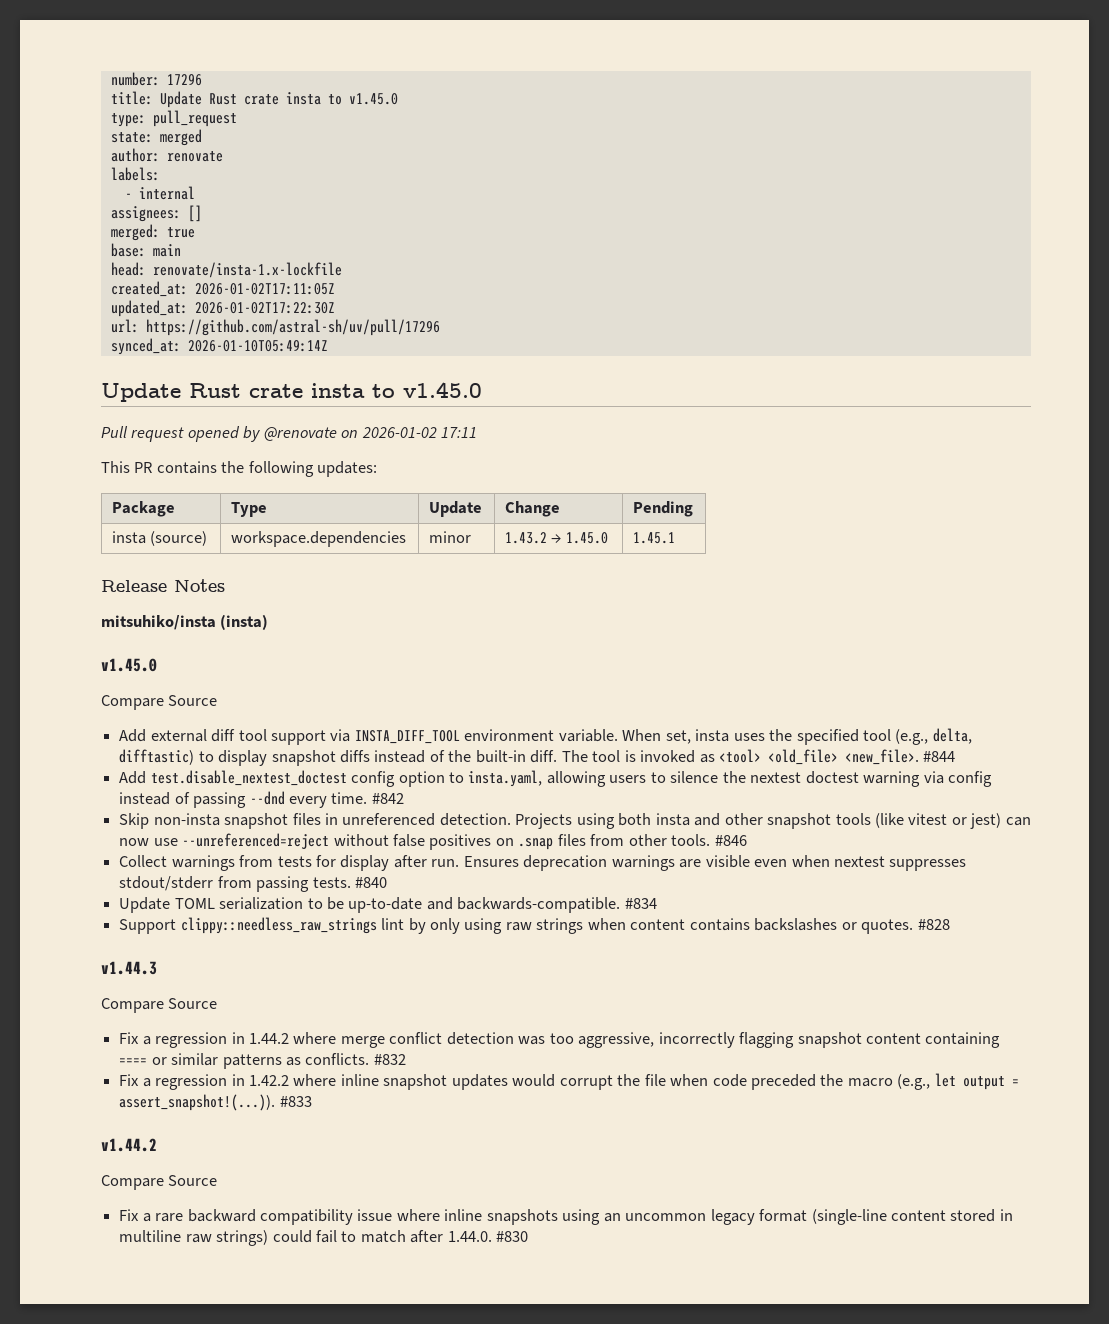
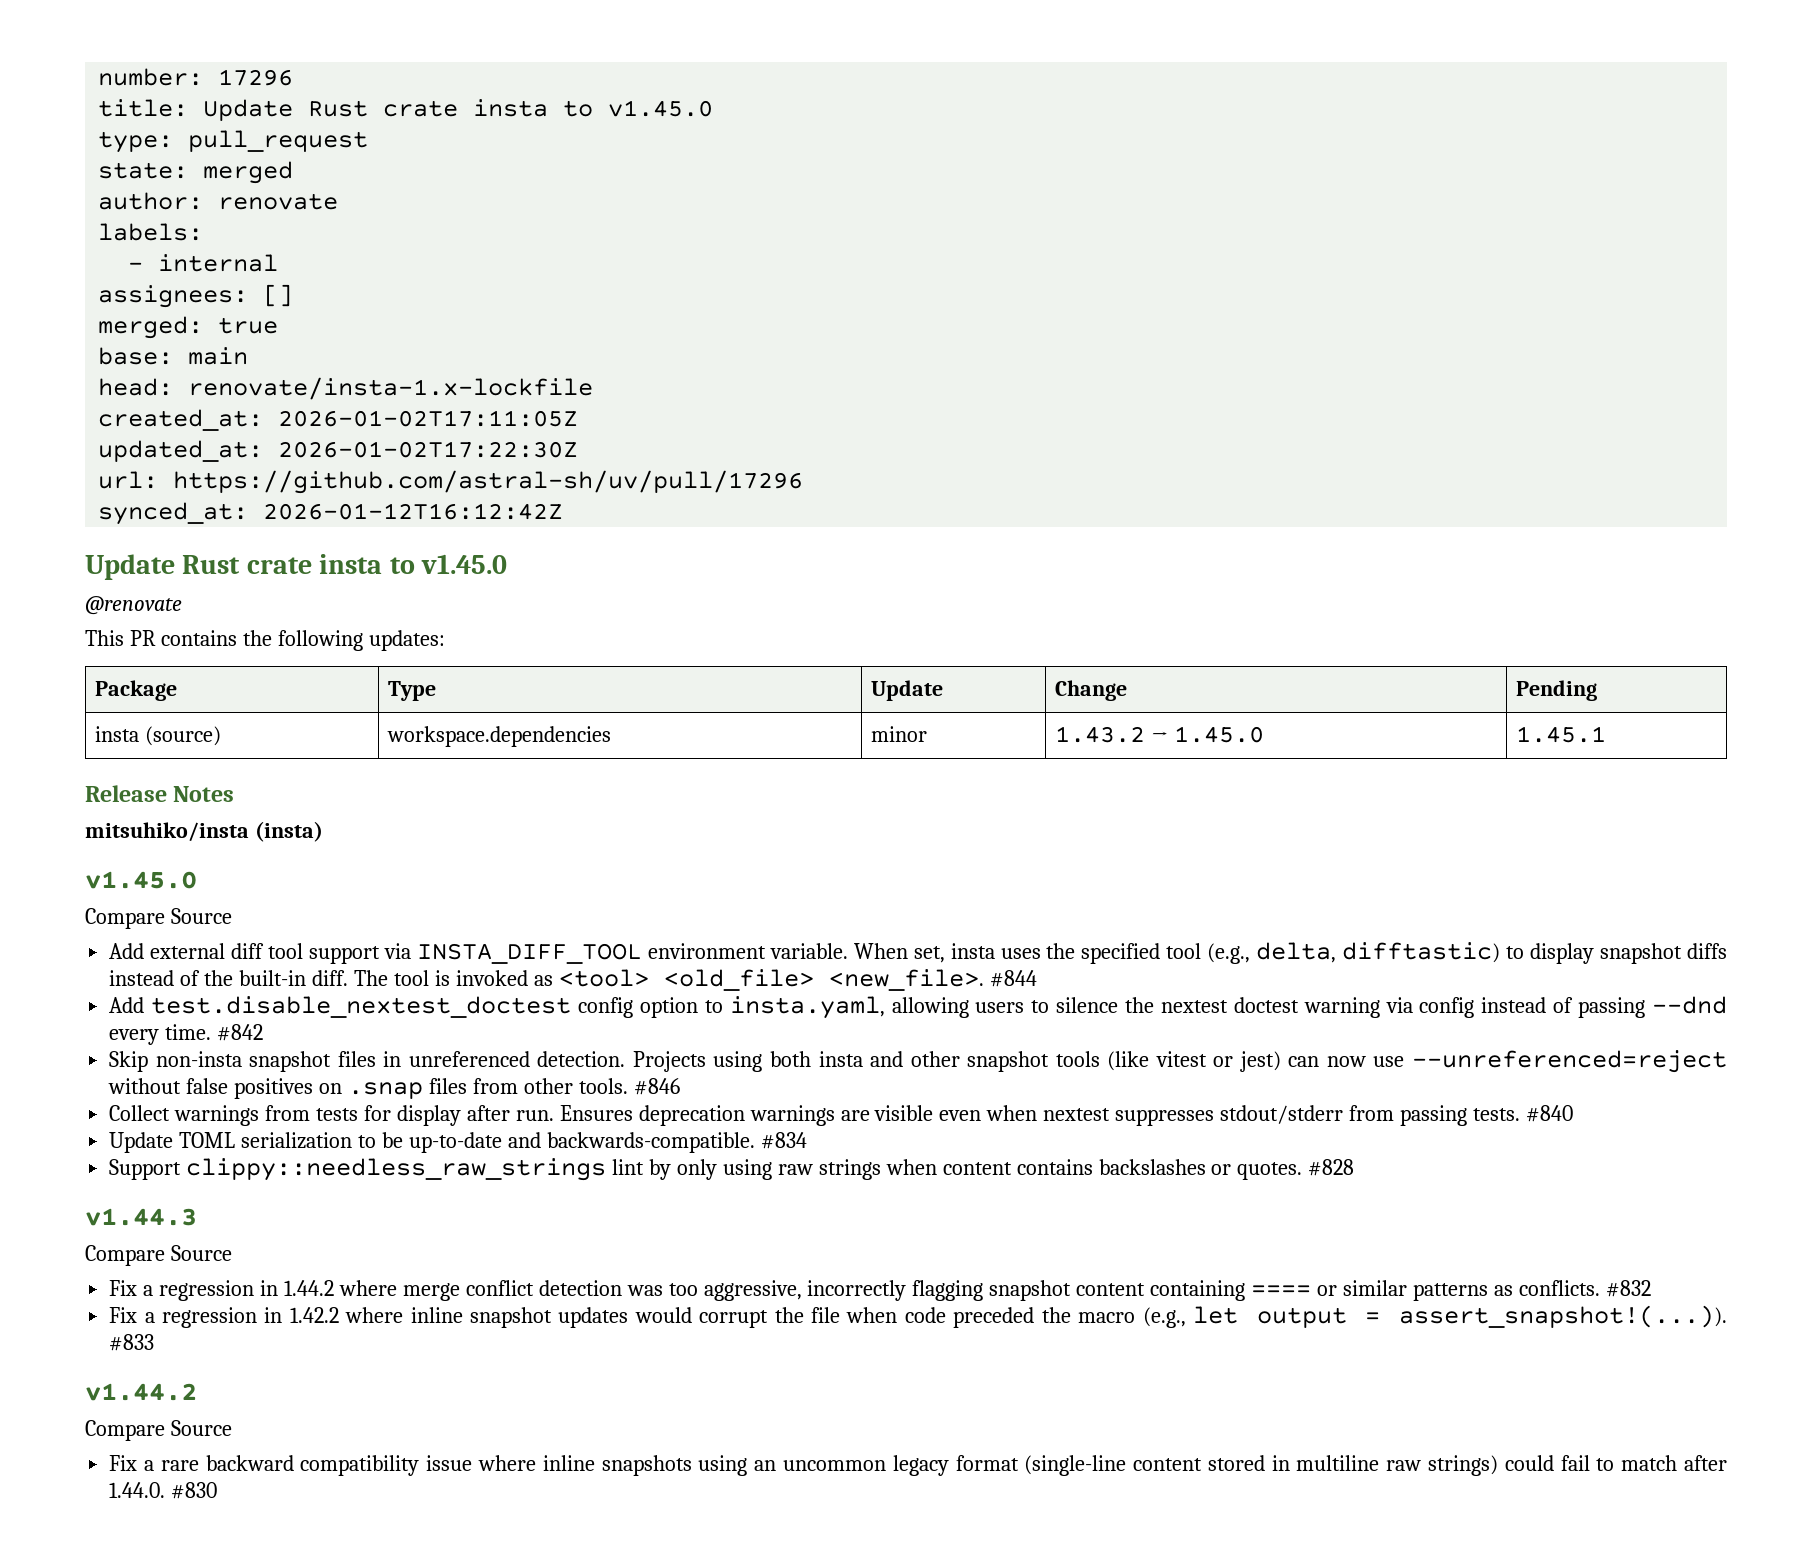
- synced_at: 2026-01-10T05:49:14Z
+ synced_at: 2026-01-12T16:12:42Z
  Update Rust crate insta to v1.45.0
- Pull request opened by @renovate on 2026-01-02 17:11
+ @renovate

